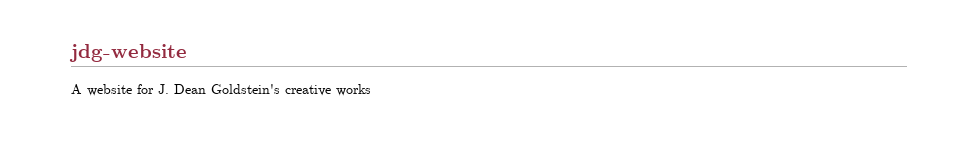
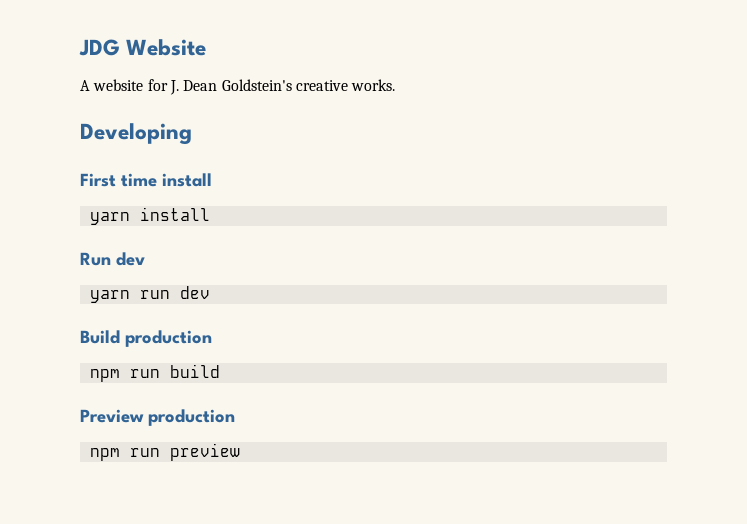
- jdg-website
+ JDG Website
- A website for J. Dean Goldstein's creative works
+ A website for J. Dean Goldstein's creative works.
+ Developing
+ First time install
+ yarn install
+ Run dev
+ yarn run dev
+ Build production
+ npm run build
+ Preview production
+ npm run preview

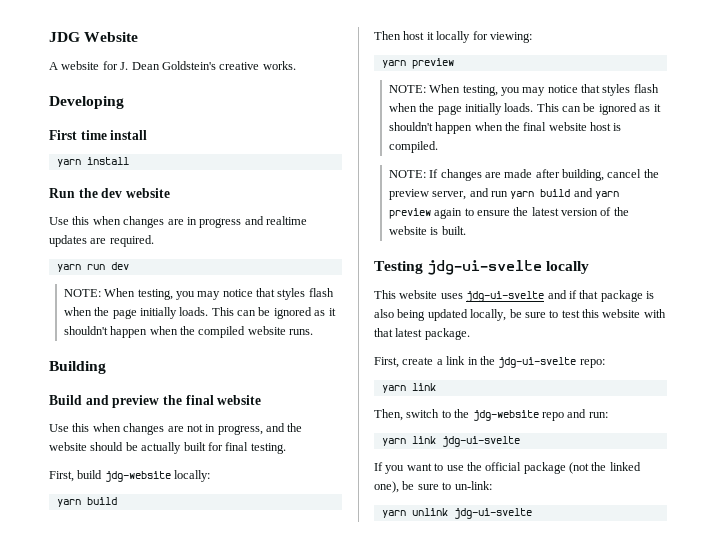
- Run dev
+ Run the dev website
+ Use this when changes are in progress and realtime updates are required.
  yarn run dev
- Build production
- npm run build
- Preview production
- npm run preview
+ NOTE: When testing, you may notice that styles flash when the page initially loads. This can be ignored as it shouldn't happen when the compiled website runs.
+ Building
+ Build and preview the final website
+ Use this when changes are not in progress, and the website should be actually built for final testing.
+ First, build jdg-website locally:
+ yarn build
+ Then host it locally for viewing:
+ yarn preview
+ NOTE: When testing, you may notice that styles flash when the page initially loads. This can be ignored as it shouldn't happen when the final website host is compiled.
+ NOTE: If changes are made after building, cancel the preview server, and run yarn build and yarn preview again to ensure the latest version of the website is built.
+ Testing jdg-ui-svelte locally
+ This website uses jdg-ui-svelte and if that package is also being updated locally, be sure to test this website with that latest package.
+ First, create a link in the jdg-ui-svelte repo:
+ yarn link
+ Then, switch to the jdg-website repo and run:
+ yarn link jdg-ui-svelte
+ If you want to use the official package (not the linked one), be sure to un-link:
+ yarn unlink jdg-ui-svelte

